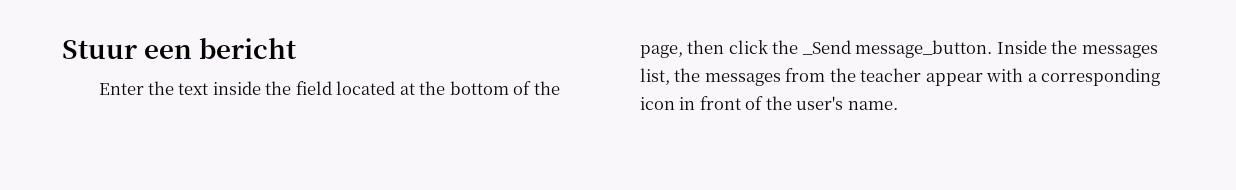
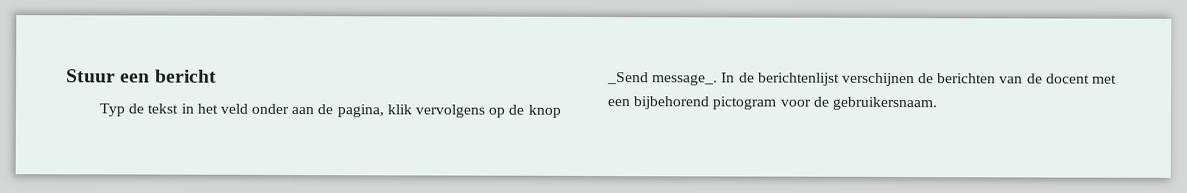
- Enter the text inside the field located at the bottom of the page, then click the _Send message_button. Inside the messages list, the messages from the teacher appear with a corresponding icon in front of the user's name.
+ Typ de tekst in het veld onder aan de pagina, klik vervolgens op de knop _Send message_. In de berichtenlijst verschijnen de berichten van de docent met een bijbehorend pictogram voor de gebruikersnaam.

